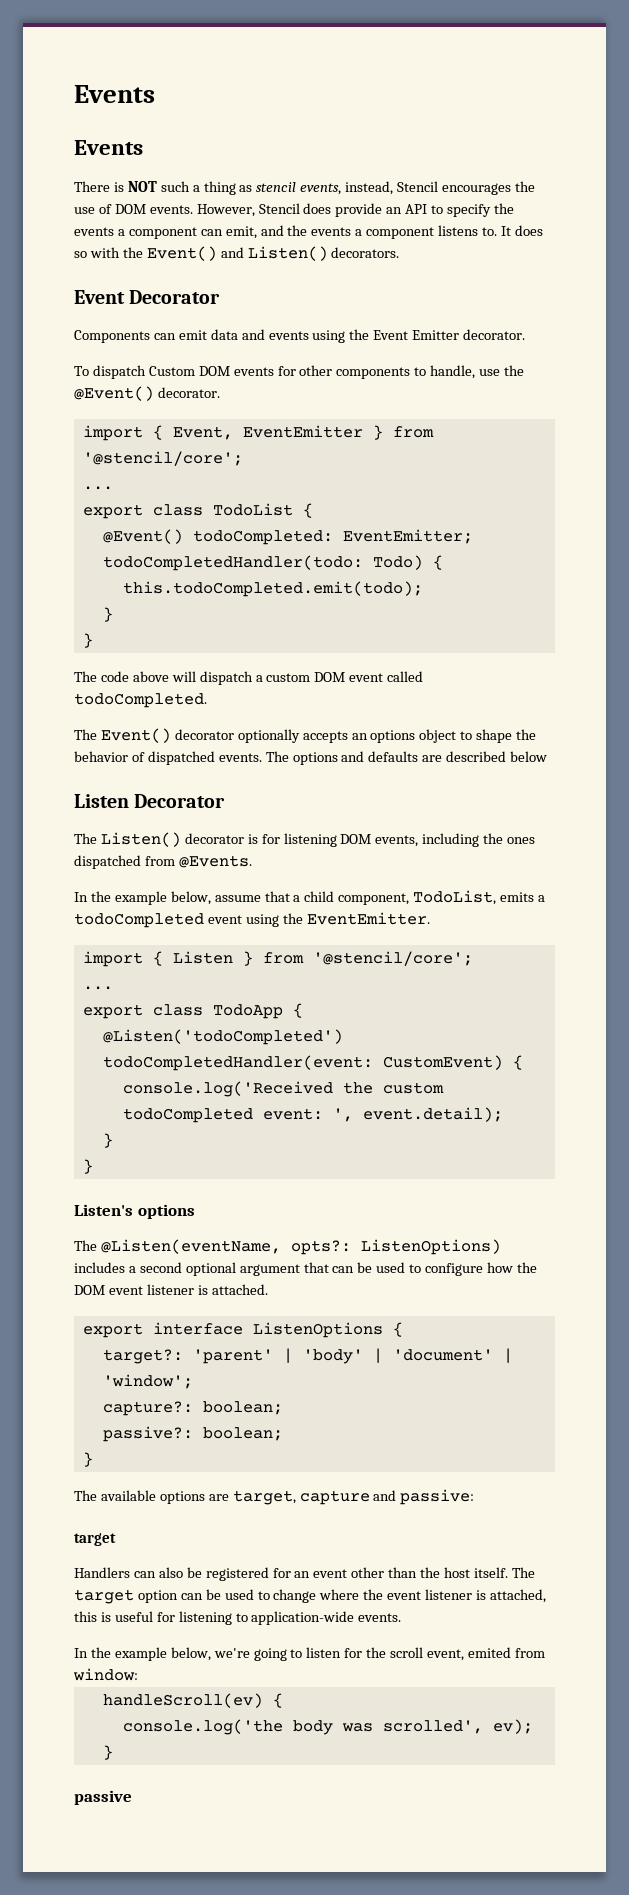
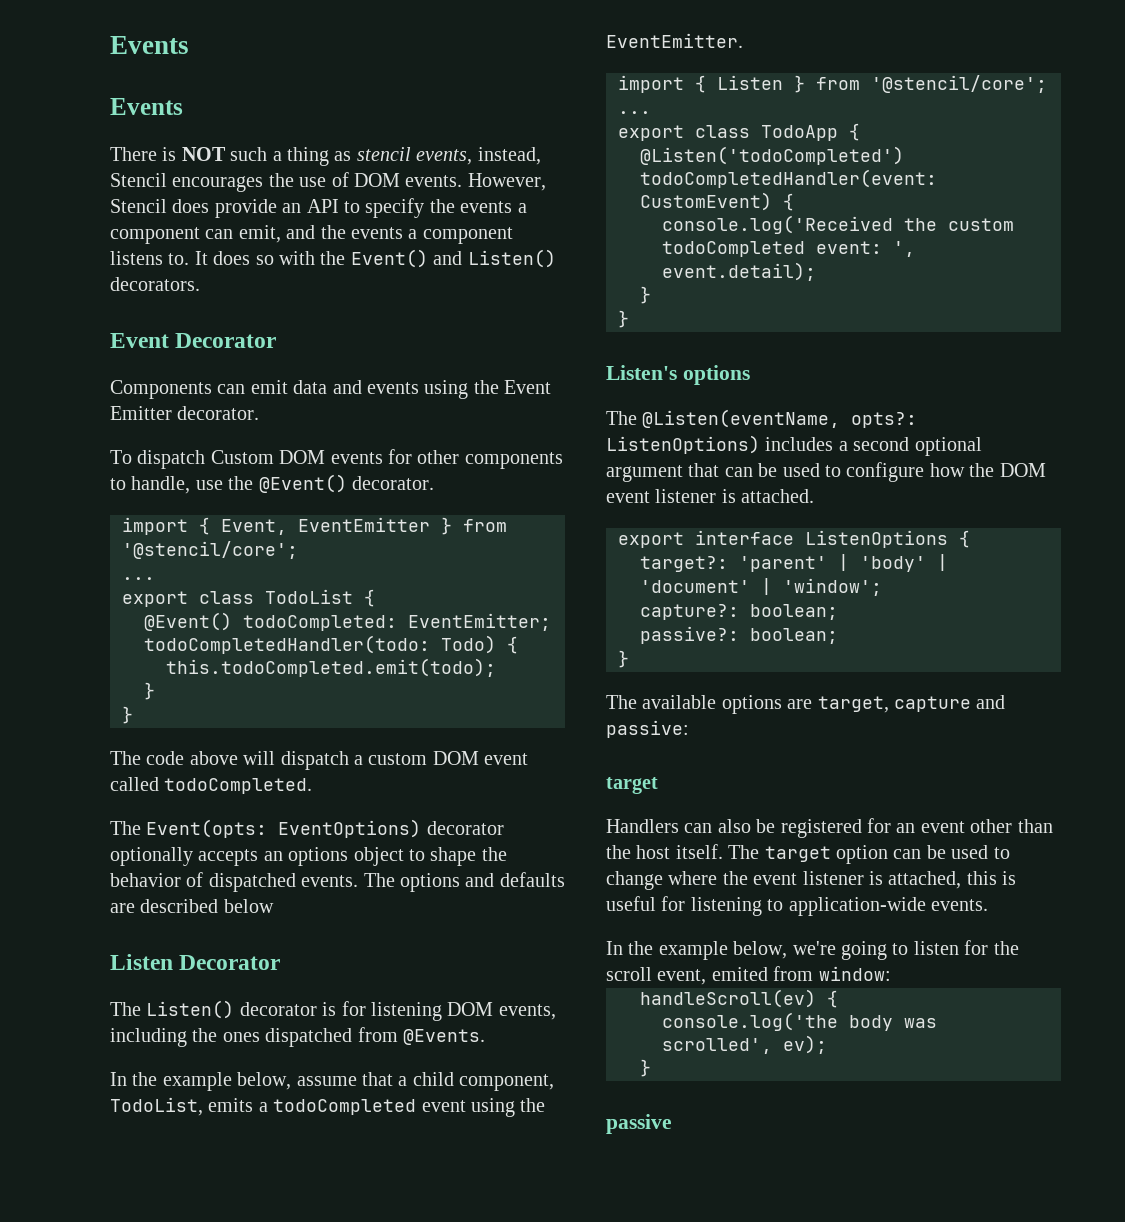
- The Event() decorator optionally accepts an options object to shape the behavior of dispatched events.
+ The Event(opts: EventOptions) decorator optionally accepts an options object to shape the behavior of dispatched events.

